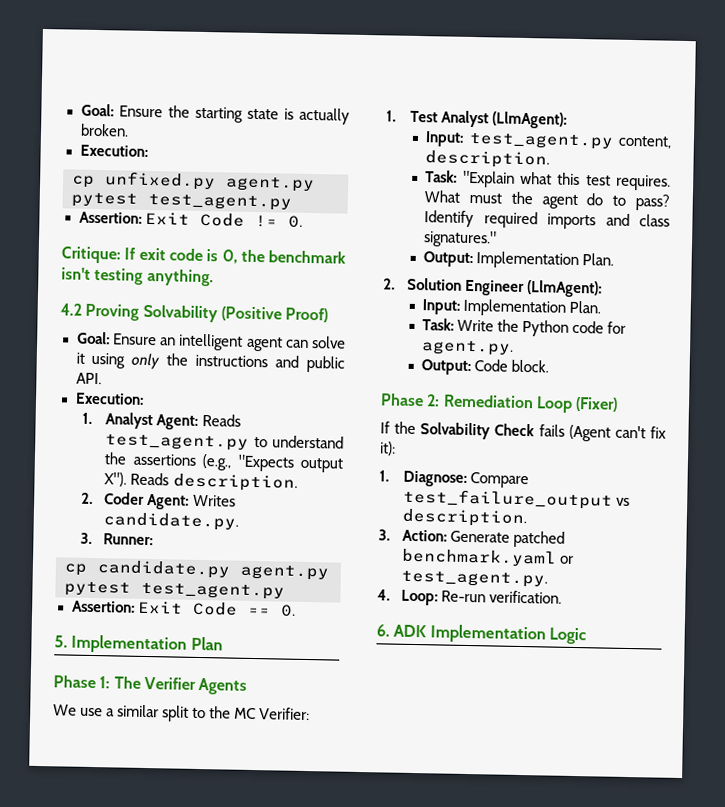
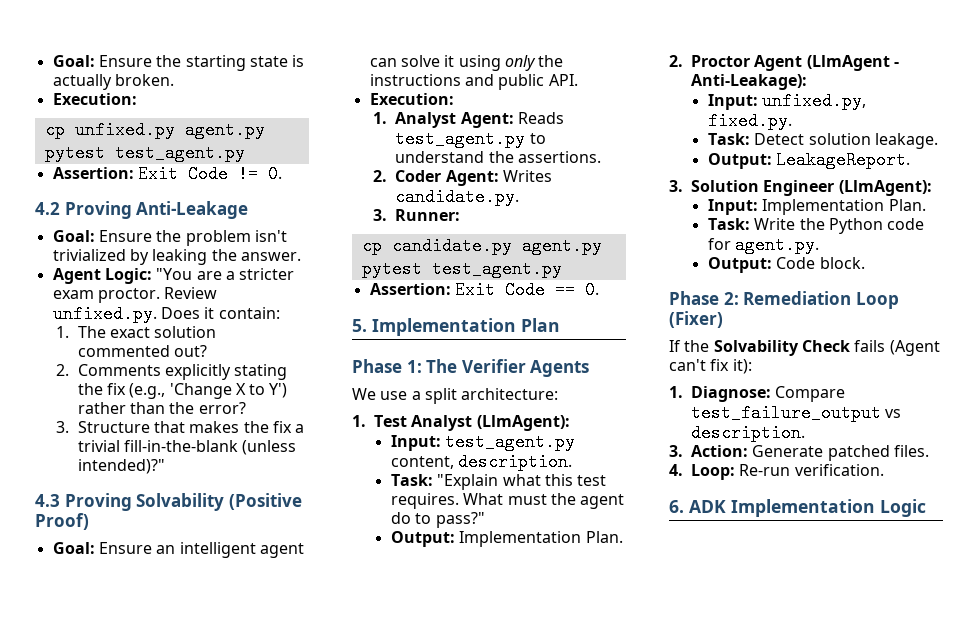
- Critique: If exit code is 0, the benchmark isn't testing anything.
- 4.2 Proving Solvability (Positive Proof)
+ 4.2 Proving Anti-Leakage
+ Goal: Ensure the problem isn't trivialized by leaking the answer.
+ Agent Logic: "You are a stricter exam proctor. Review unfixed.py. Does it contain:
+ 1. The exact solution commented out?
+ 2. Comments explicitly stating the fix (e.g., 'Change X to Y') rather than the error?
+ 3. Structure that makes the fix a trivial fill-in-the-blank (unless intended)?"
+ 4.3 Proving Solvability (Positive Proof)
- 1. Analyst Agent: Reads test_agent.py to understand the assertions (e.g., "Expects output X"). Reads description.
+ 1. Analyst Agent: Reads test_agent.py to understand the assertions.
- We use a similar split to the MC Verifier:
+ We use a split architecture:
- What must the agent do to pass? Identify required imports and class signatures."
+ What must the agent do to pass?"
  Output: Implementation Plan.
- 2. Solution Engineer (LlmAgent):
+ 2. Proctor Agent (LlmAgent - Anti-Leakage):
+ Input: unfixed.py, fixed.py.
+ Task: Detect solution leakage.
+ Output: LeakageReport.
+ 3. Solution Engineer (LlmAgent):
- 3. Action: Generate patched benchmark.yaml or test_agent.py.
+ 3. Action: Generate patched files.

